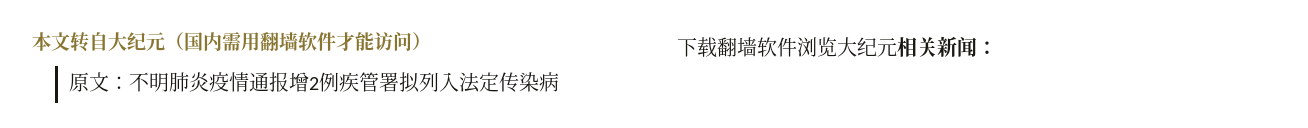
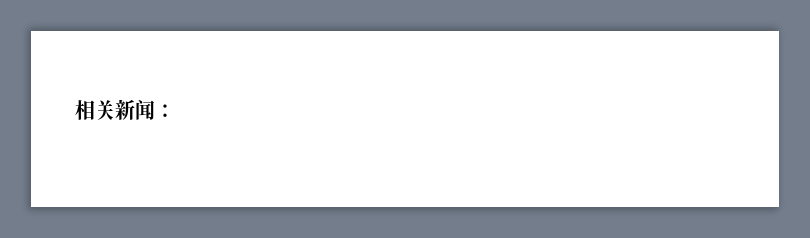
- 本文转自大纪元（国内需用翻墙软件才能访问）
- 原文：不明肺炎疫情通报增2例疾管署拟列入法定传染病
- 下载翻墙软件浏览大纪元相关新闻：
+ 相关新闻：

